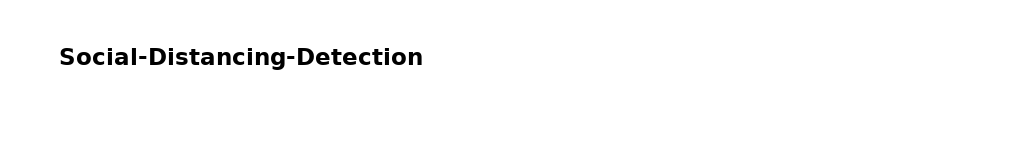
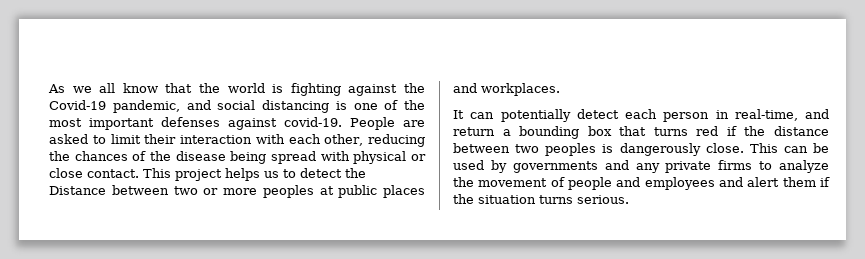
- Social-Distancing-Detection
+ As we all know that the world is fighting against the Covid-19 pandemic, and social distancing is one of the most important defenses against covid-19. People are asked to limit their interaction with each other, reducing the chances of the disease being spread with physical or close contact. This project helps us to detect the Distance between two or more peoples at public places and workplaces.
+ It can potentially detect each person in real-time, and return a bounding box that turns red if the distance between two peoples is dangerously close. This can be used by governments and any private firms to analyze the movement of people and employees and alert them if the situation turns serious.

